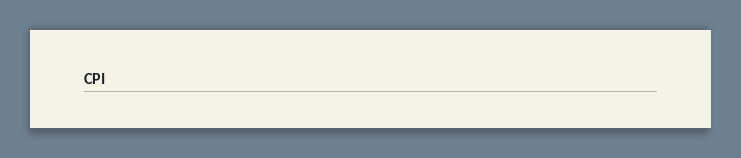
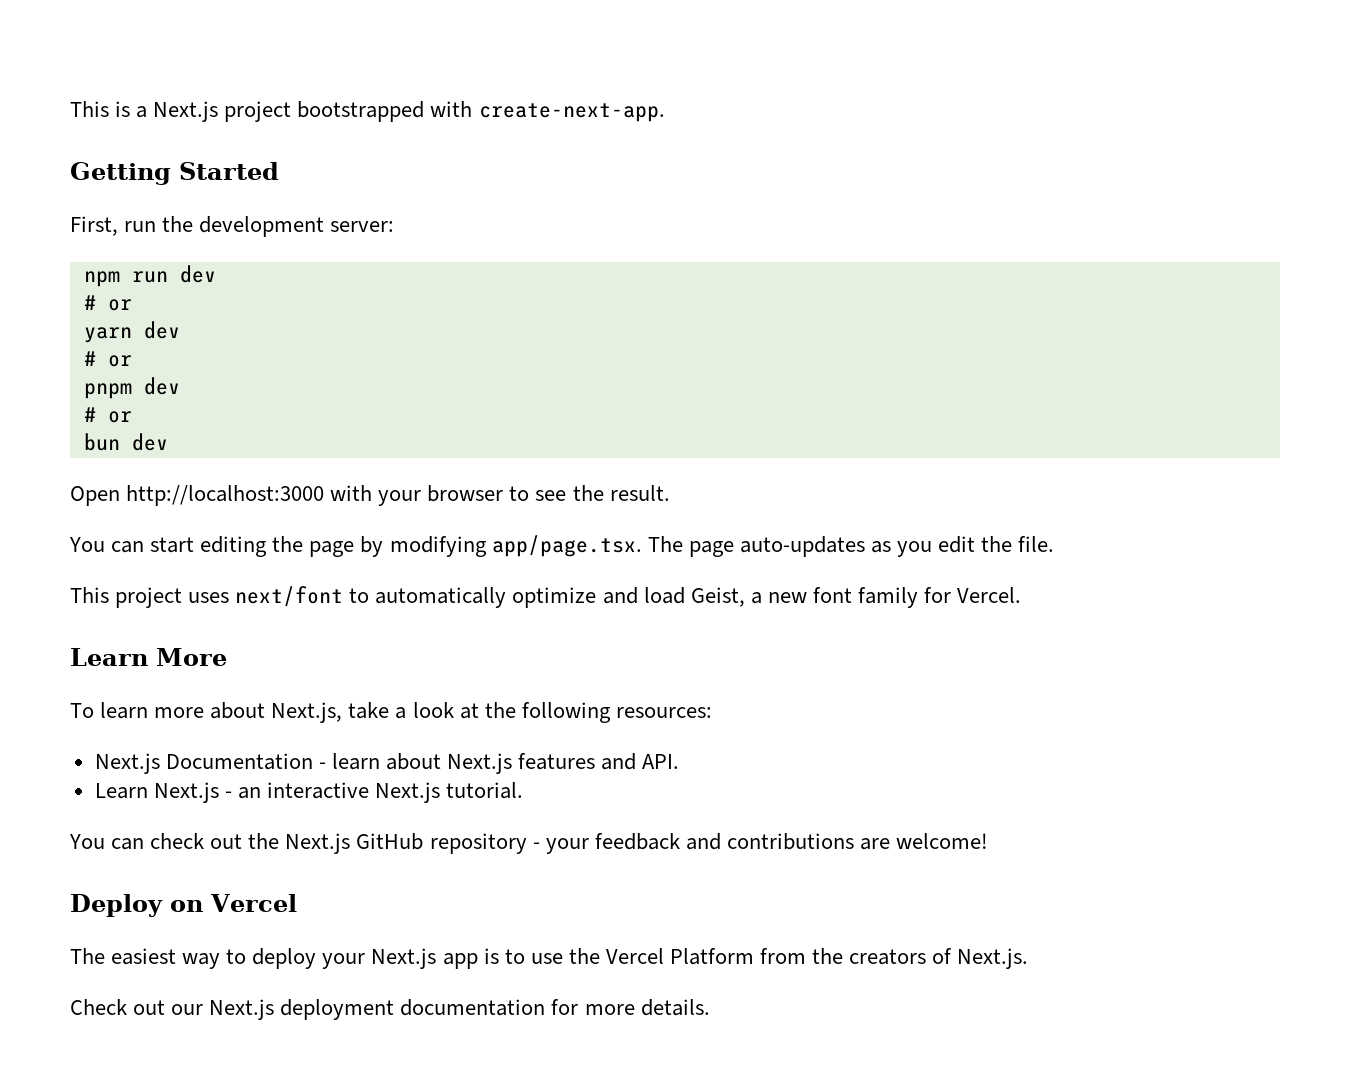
- CPI
+ This is a Next.js project bootstrapped with create-next-app.
+ Getting Started
+ First, run the development server:
+ npm run dev
+ # or
+ yarn dev
+ # or
+ pnpm dev
+ # or
+ bun dev
+ Open http://localhost:3000 with your browser to see the result.
+ You can start editing the page by modifying app/page.tsx. The page auto-updates as you edit the file.
+ This project uses next/font to automatically optimize and load Geist, a new font family for Vercel.
+ Learn More
+ To learn more about Next.js, take a look at the following resources:
+ Next.js Documentation - learn about Next.js features and API.
+ Learn Next.js - an interactive Next.js tutorial.
+ You can check out the Next.js GitHub repository - your feedback and contributions are welcome!
+ Deploy on Vercel
+ The easiest way to deploy your Next.js app is to use the Vercel Platform from the creators of Next.js.
+ Check out our Next.js deployment documentation for more details.

